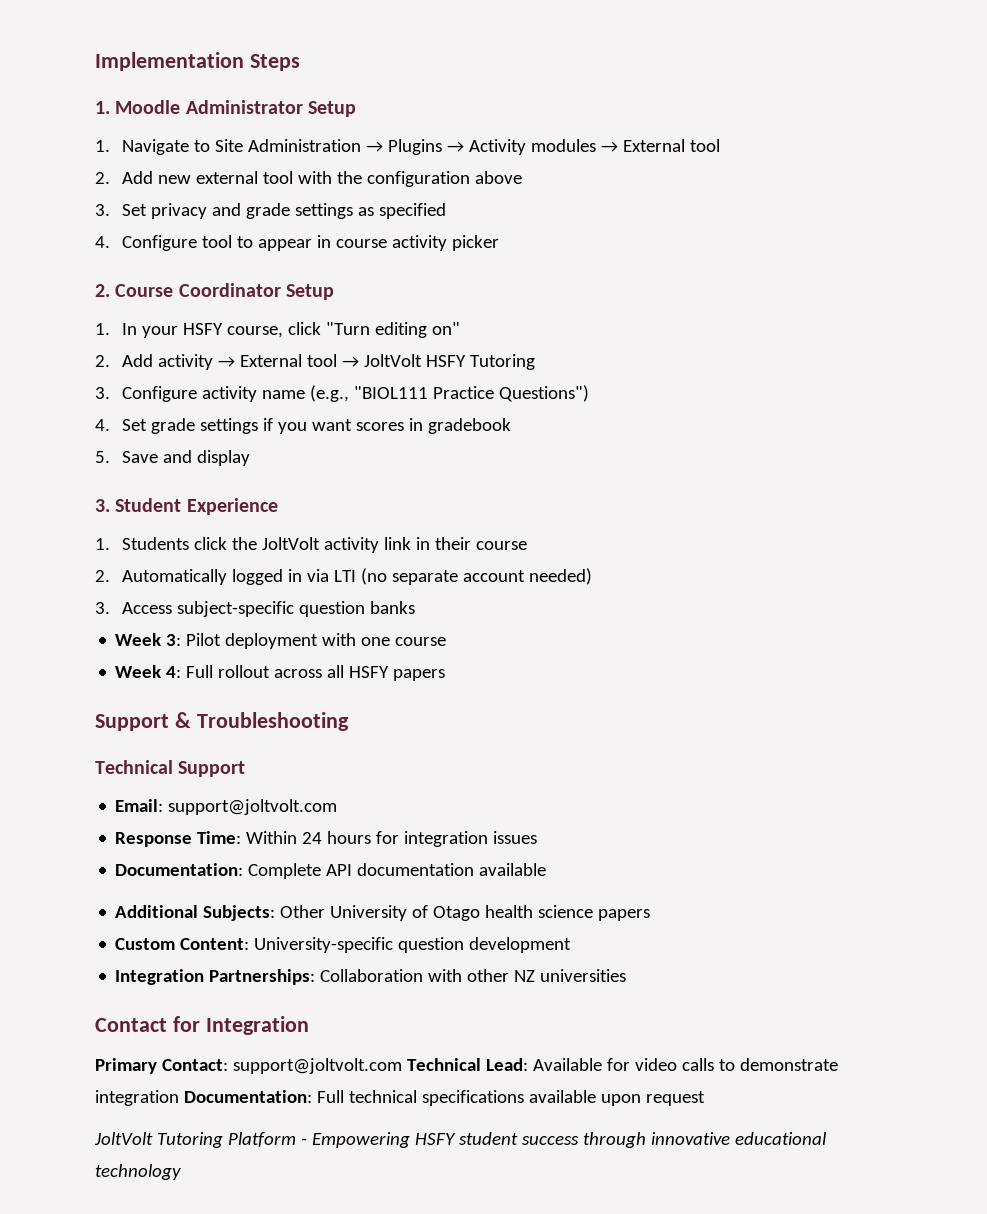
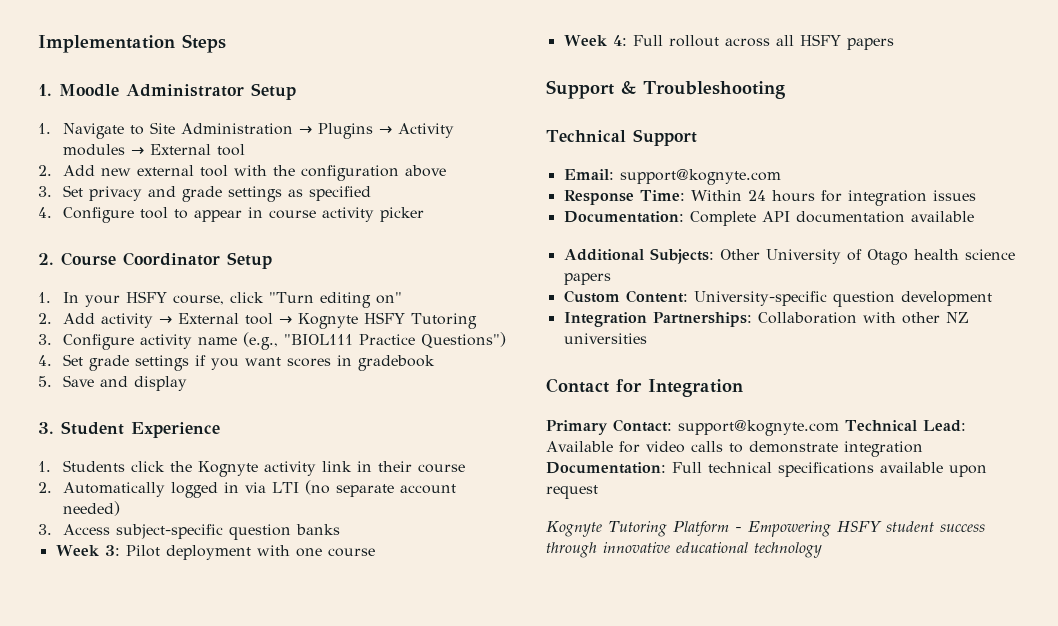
- 2. Add activity → External tool → JoltVolt HSFY Tutoring
+ 2. Add activity → External tool → Kognyte HSFY Tutoring
- 1. Students click the JoltVolt activity link in their course
+ 1. Students click the Kognyte activity link in their course
- Email: support@joltvolt.com
+ Email: support@kognyte.com
- Primary Contact: support@joltvolt.com Technical Lead: Available for video calls to demonstrate integration Documentation: Full technical specifications available upon request
+ Primary Contact: support@kognyte.com Technical Lead: Available for video calls to demonstrate integration Documentation: Full technical specifications available upon request
- JoltVolt Tutoring Platform - Empowering HSFY student success through innovative educational technology
+ Kognyte Tutoring Platform - Empowering HSFY student success through innovative educational technology

